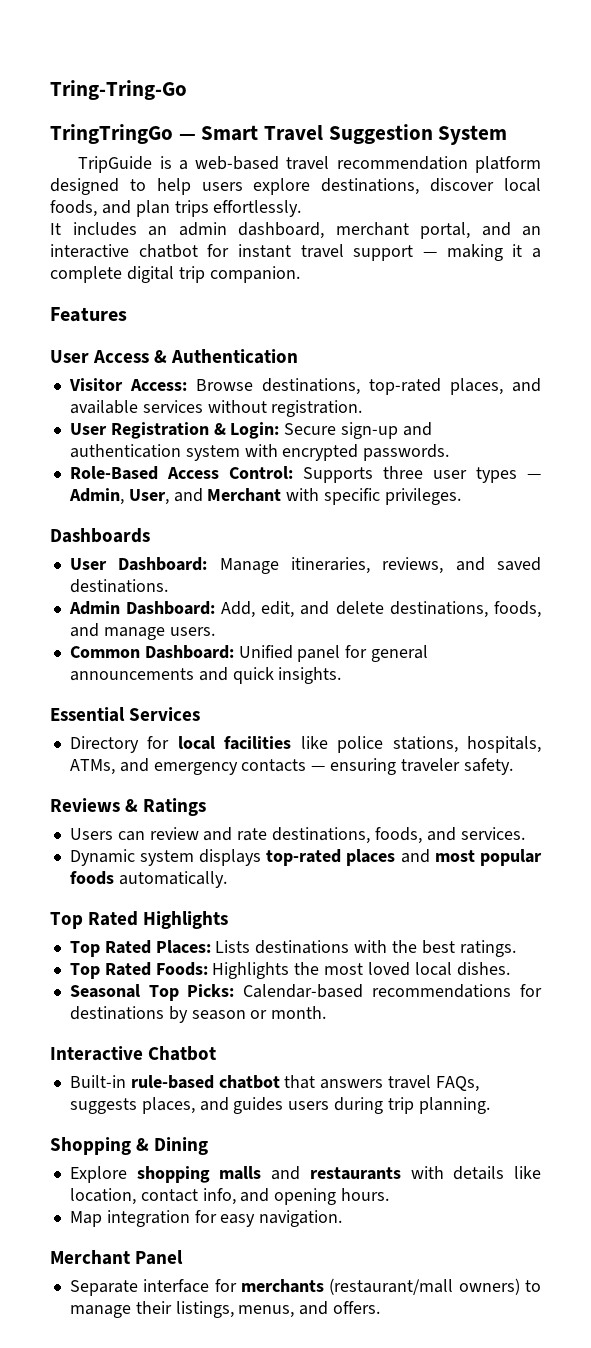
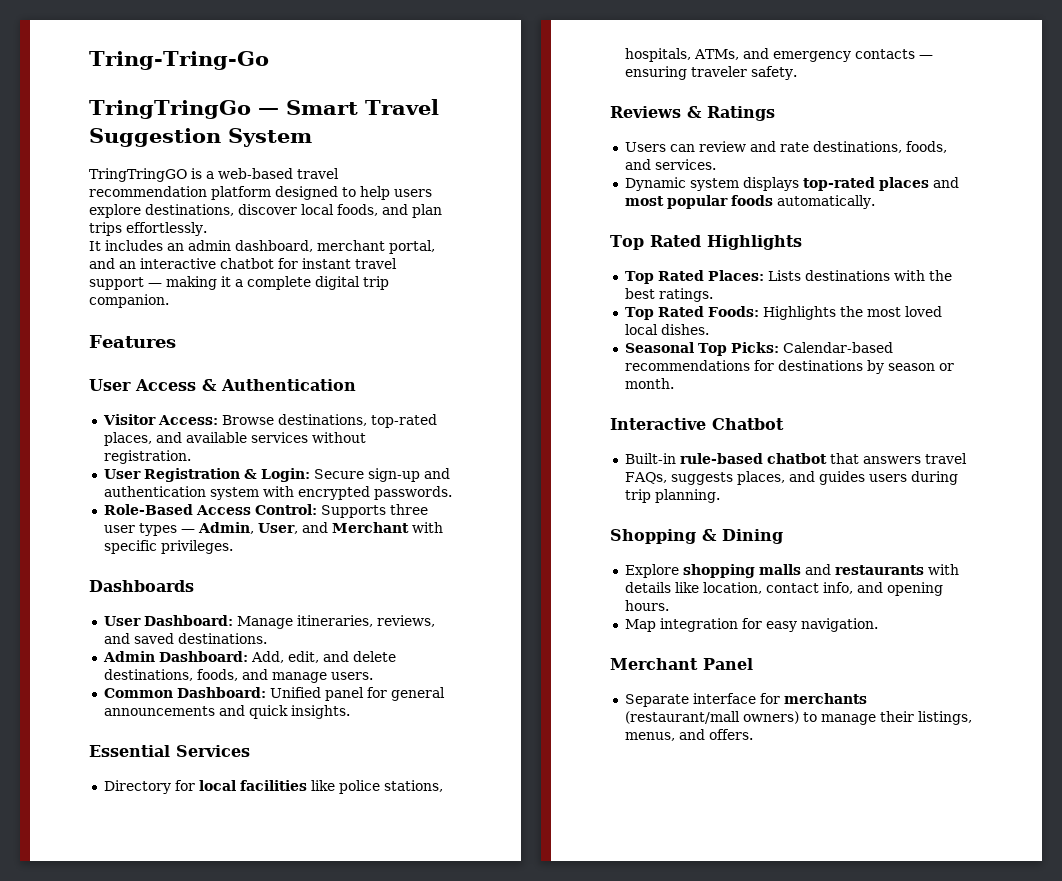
- TripGuide is a web-based travel recommendation platform designed to help users explore destinations, discover local foods, and plan trips effortlessly.
+ TringTringGO is a web-based travel recommendation platform designed to help users explore destinations, discover local foods, and plan trips effortlessly.

